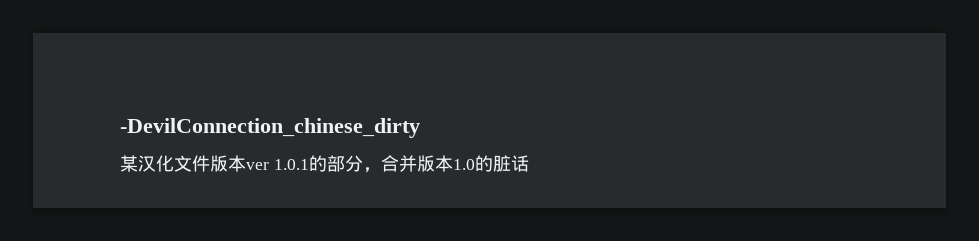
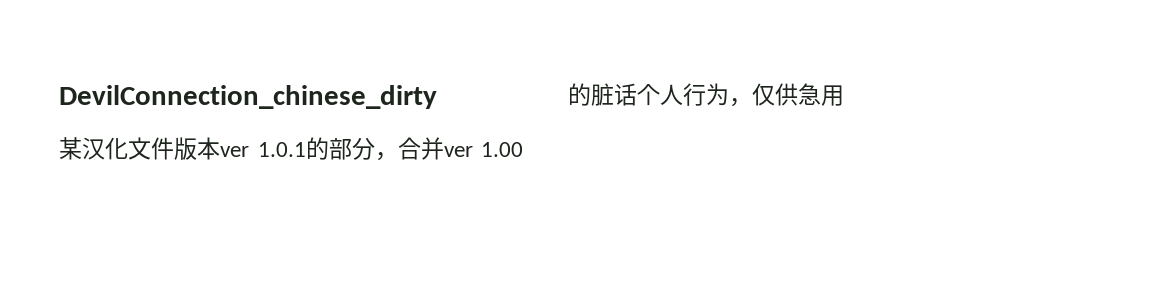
- -DevilConnection_chinese_dirty
+ DevilConnection_chinese_dirty
- 某汉化文件版本ver 1.0.1的部分，合并版本1.0的脏话
+ 某汉化文件版本ver 1.0.1的部分，合并ver 1.00的脏话个人行为，仅供急用

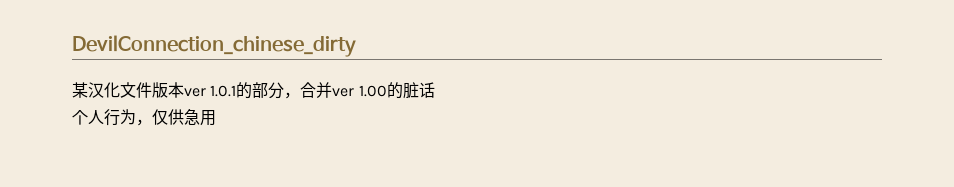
- 某汉化文件版本ver 1.0.1的部分，合并ver 1.00的脏话个人行为，仅供急用
+ 某汉化文件版本ver 1.0.1的部分，合并ver 1.00的脏话
+ 个人行为，仅供急用

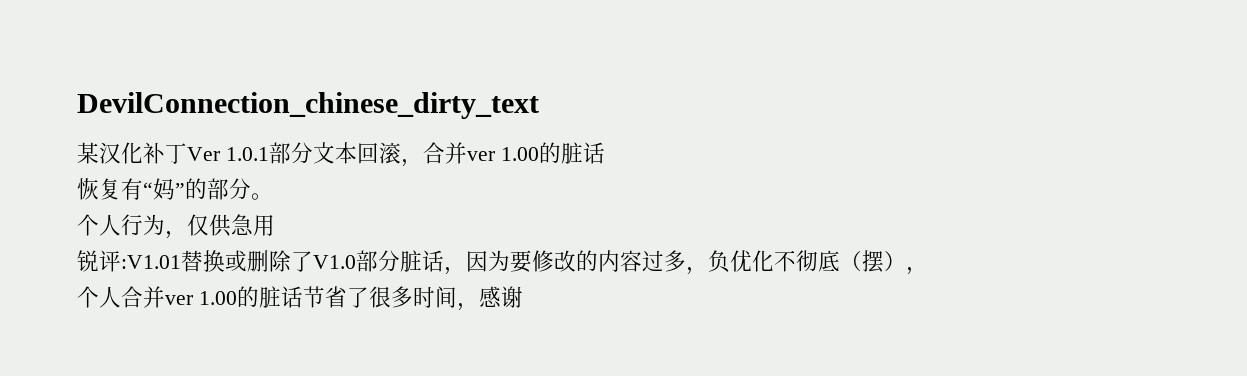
- DevilConnection_chinese_dirty
+ DevilConnection_chinese_dirty_text
- 某汉化文件版本ver 1.0.1的部分，合并ver 1.00的脏话
+ 某汉化补丁Ver 1.0.1部分文本回滚，合并ver 1.00的脏话
+ 恢复有“妈”的部分。
+ 锐评:V1.01替换或删除了V1.0部分脏话，因为要修改的内容过多，负优化不彻底（摆），
+ 个人合并ver 1.00的脏话节省了很多时间，感谢

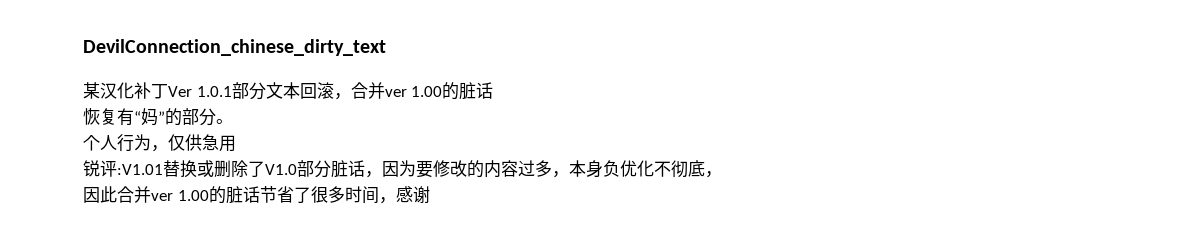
- 锐评:V1.01替换或删除了V1.0部分脏话，因为要修改的内容过多，负优化不彻底（摆），
+ 锐评:V1.01替换或删除了V1.0部分脏话，因为要修改的内容过多，本身负优化不彻底，
- 个人合并ver 1.00的脏话节省了很多时间，感谢
+ 因此合并ver 1.00的脏话节省了很多时间，感谢

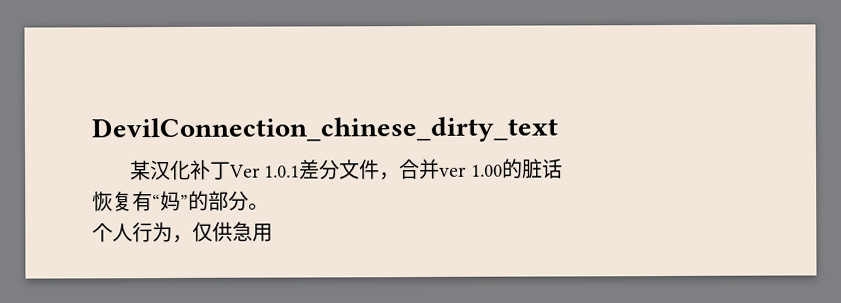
- 某汉化补丁Ver 1.0.1部分文本回滚，合并ver 1.00的脏话
+ 某汉化补丁Ver 1.0.1差分文件，合并ver 1.00的脏话
- 锐评:V1.01替换或删除了V1.0部分脏话，因为要修改的内容过多，本身负优化不彻底，
- 因此合并ver 1.00的脏话节省了很多时间，感谢

